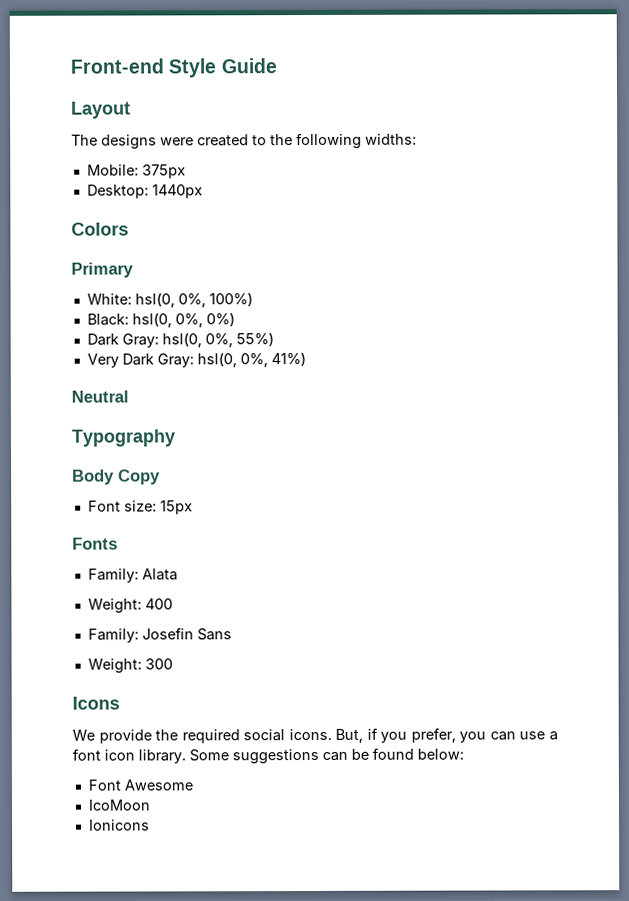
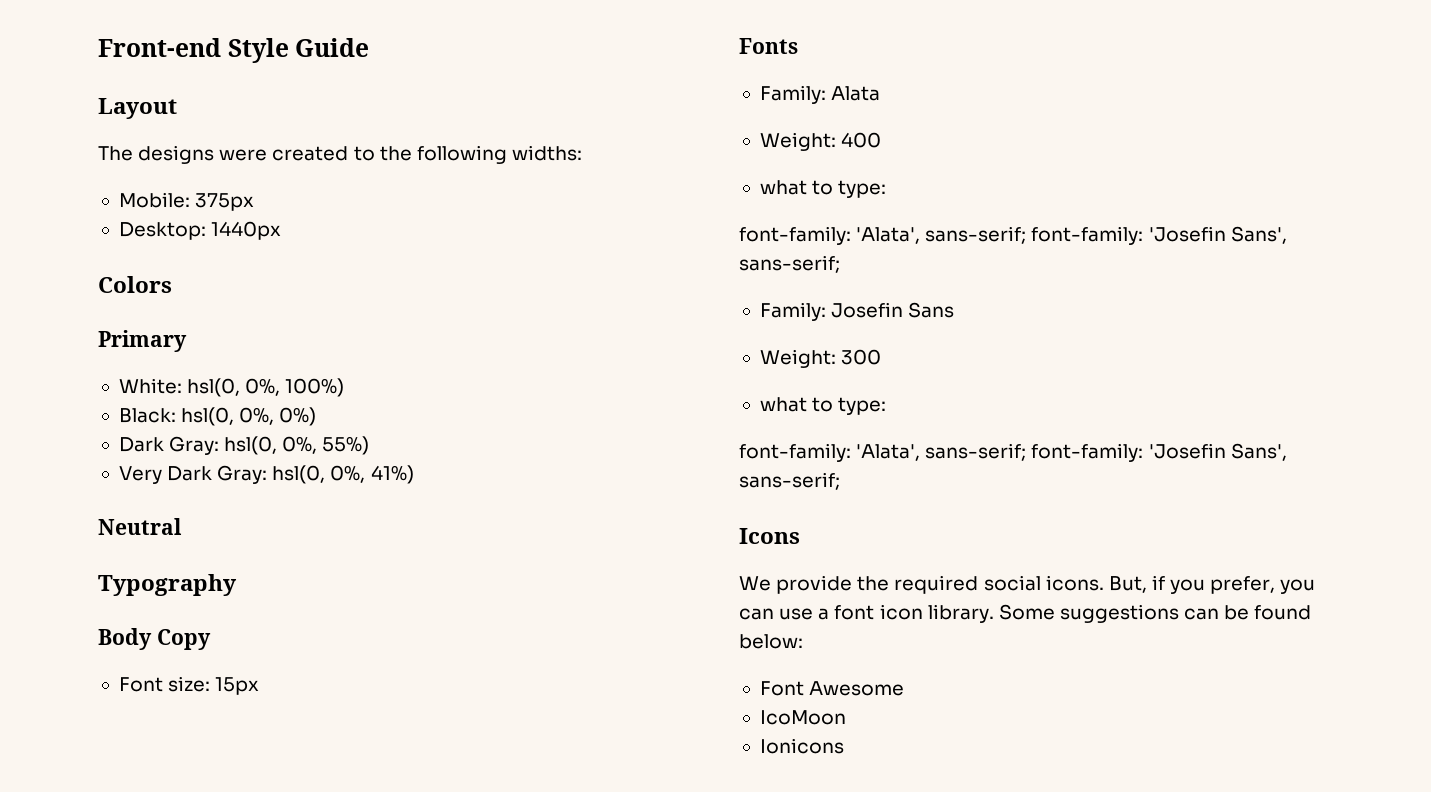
  Weight: 400
+ what to type:
+ font-family: 'Alata', sans-serif; font-family: 'Josefin Sans', sans-serif;
  Weight: 300
+ what to type:
+ font-family: 'Alata', sans-serif; font-family: 'Josefin Sans', sans-serif;

